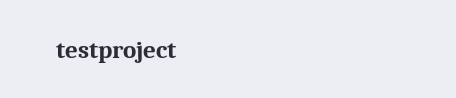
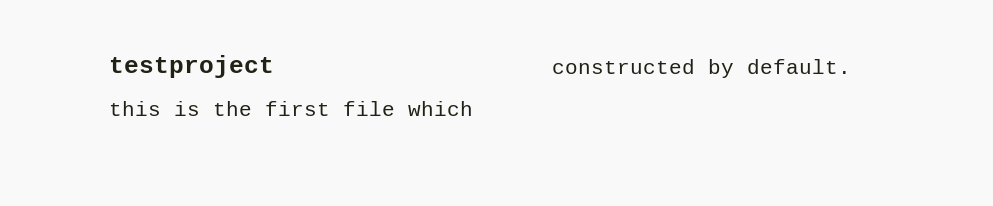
+ this is the first file which constructed by default.

